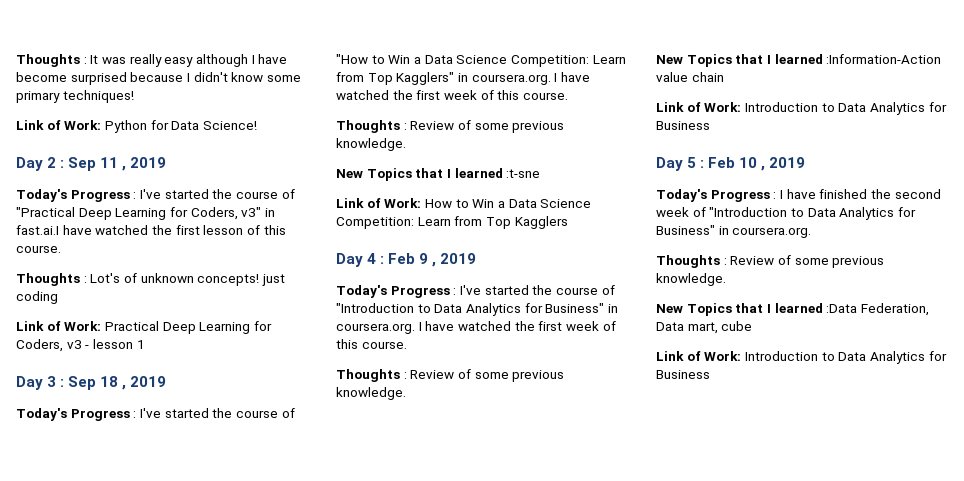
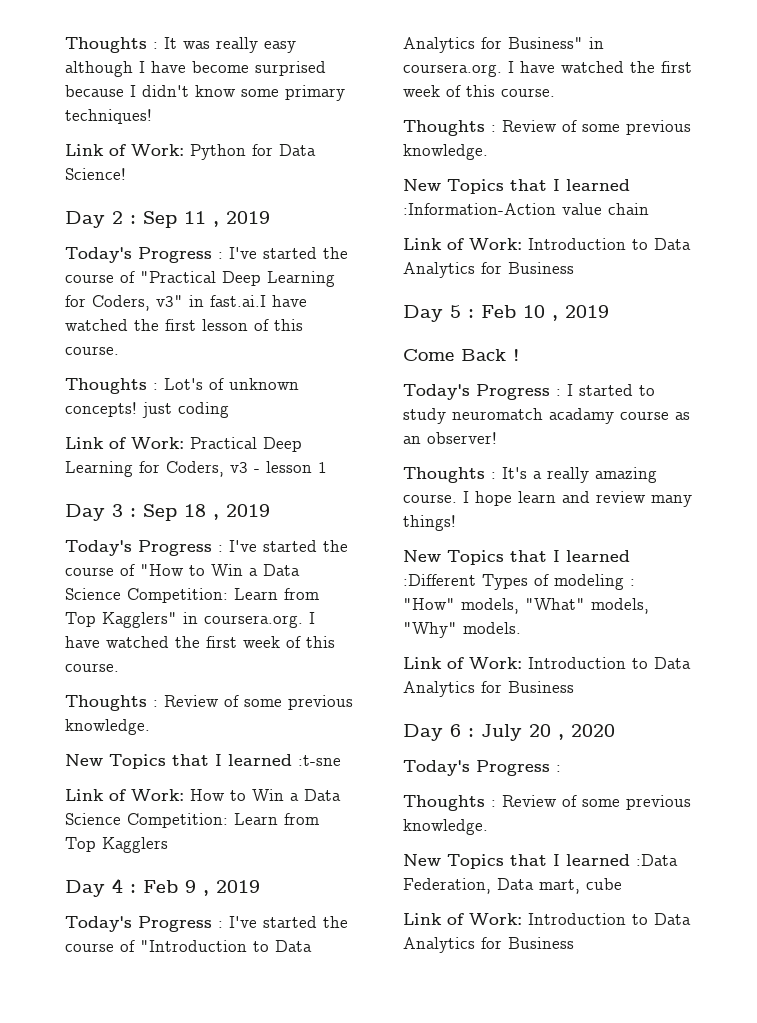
+ Come Back !
- Today's Progress : I have finished the second week of "Introduction to Data Analytics for Business" in coursera.org.
+ Today's Progress : I started to study neuromatch acadamy course as an observer!
+ Thoughts : It's a really amazing course. I hope learn and review many things!
+ New Topics that I learned :Different Types of modeling : "How" models, "What" models, "Why" models.
+ Link of Work: Introduction to Data Analytics for Business
+ Day 6 : July 20 , 2020
+ Today's Progress :

